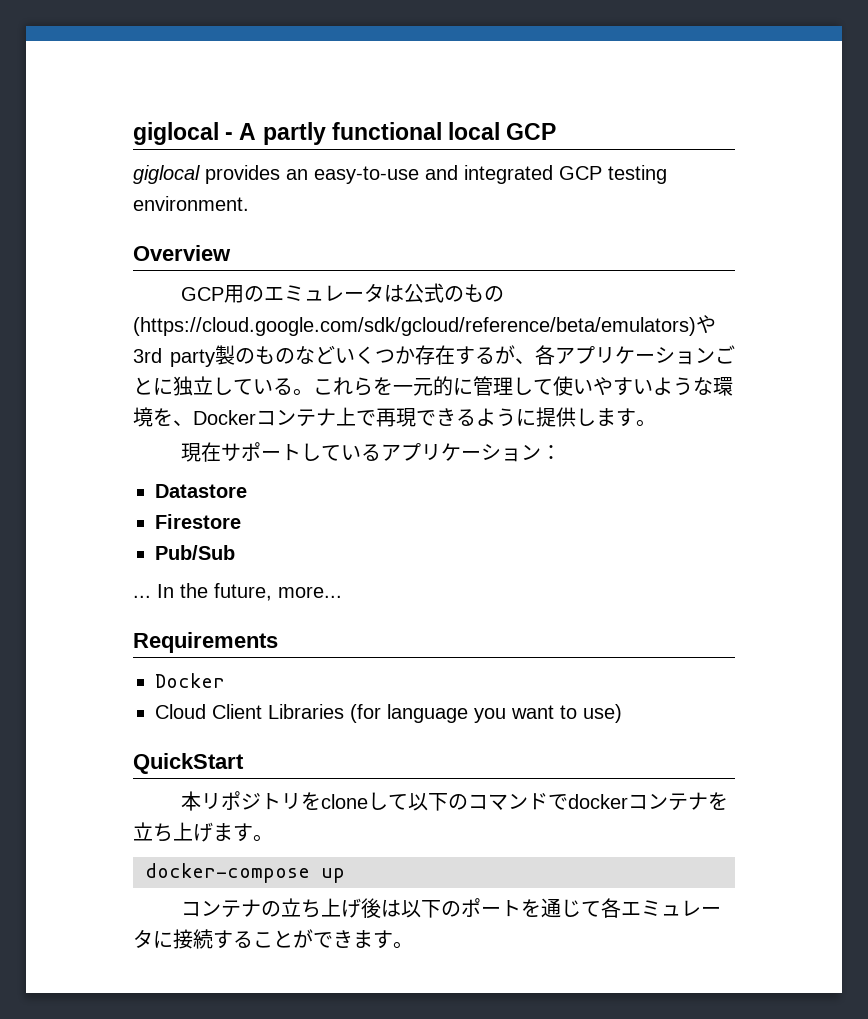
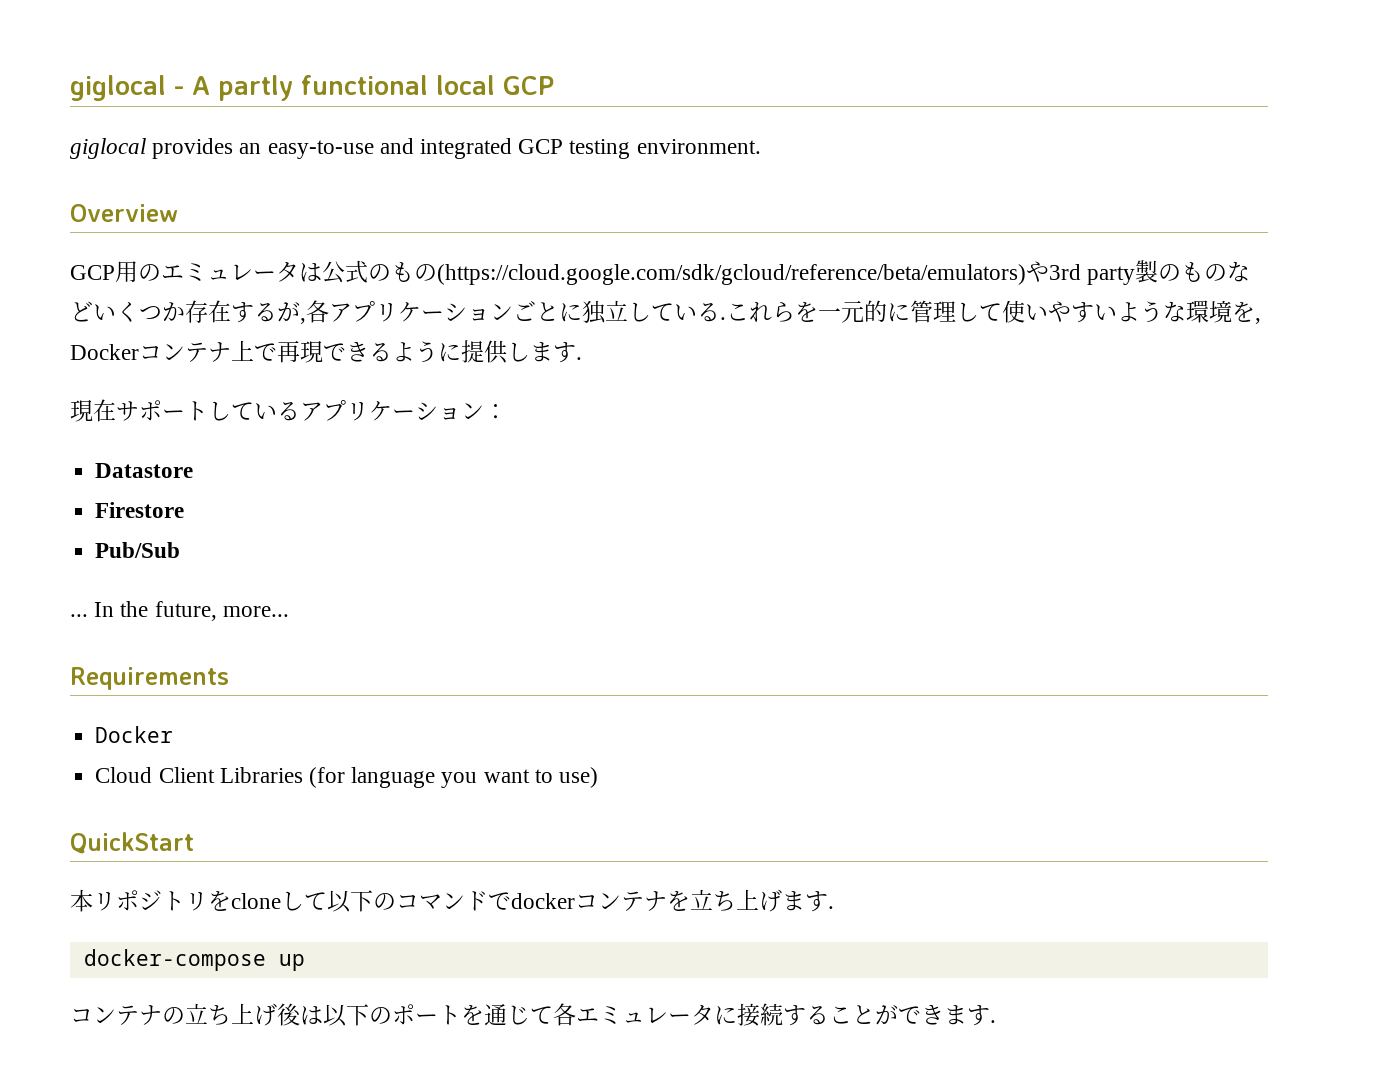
- GCP用のエミュレータは公式のもの(https://cloud.google.com/sdk/gcloud/reference/beta/emulators)や3rd party製のものなどいくつか存在するが、各アプリケーションごとに独立している。
+ GCP用のエミュレータは公式のもの(https://cloud.google.com/sdk/gcloud/reference/beta/emulators)や3rd party製のものなどいくつか存在するが,各アプリケーションごとに独立している.
- これらを一元的に管理して使いやすいような環境を、Dockerコンテナ上で再現できるように提供します。
+ これらを一元的に管理して使いやすいような環境を, Dockerコンテナ上で再現できるように提供します.
- 本リポジトリをcloneして以下のコマンドでdockerコンテナを立ち上げます。
+ 本リポジトリをcloneして以下のコマンドでdockerコンテナを立ち上げます.
- コンテナの立ち上げ後は以下のポートを通じて各エミュレータに接続することができます。
+ コンテナの立ち上げ後は以下のポートを通じて各エミュレータに接続することができます.

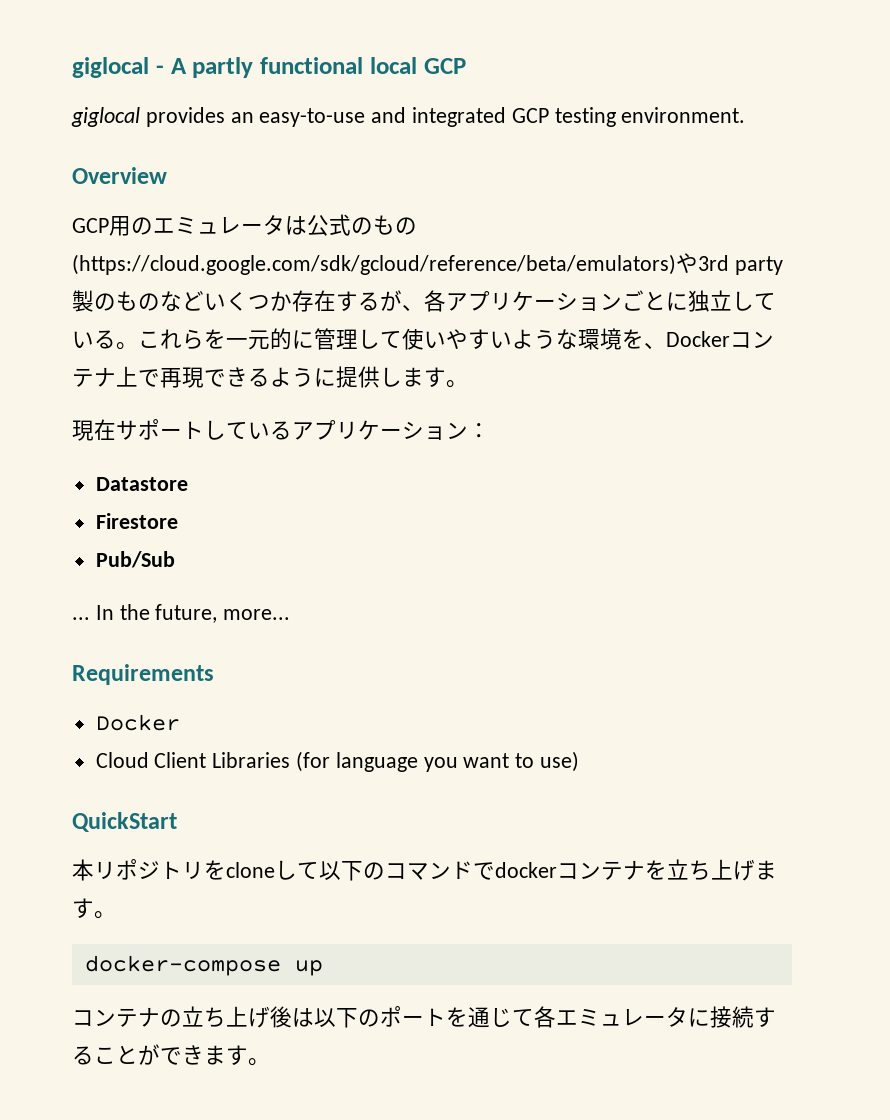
- GCP用のエミュレータは公式のもの(https://cloud.google.com/sdk/gcloud/reference/beta/emulators)や3rd party製のものなどいくつか存在するが,各アプリケーションごとに独立している.
+ GCP用のエミュレータは公式のもの(https://cloud.google.com/sdk/gcloud/reference/beta/emulators)や3rd party製のものなどいくつか存在するが、各アプリケーションごとに独立している。
- これらを一元的に管理して使いやすいような環境を, Dockerコンテナ上で再現できるように提供します.
+ これらを一元的に管理して使いやすいような環境を、Dockerコンテナ上で再現できるように提供します。
- 本リポジトリをcloneして以下のコマンドでdockerコンテナを立ち上げます.
+ 本リポジトリをcloneして以下のコマンドでdockerコンテナを立ち上げます。
- コンテナの立ち上げ後は以下のポートを通じて各エミュレータに接続することができます.
+ コンテナの立ち上げ後は以下のポートを通じて各エミュレータに接続することができます。

